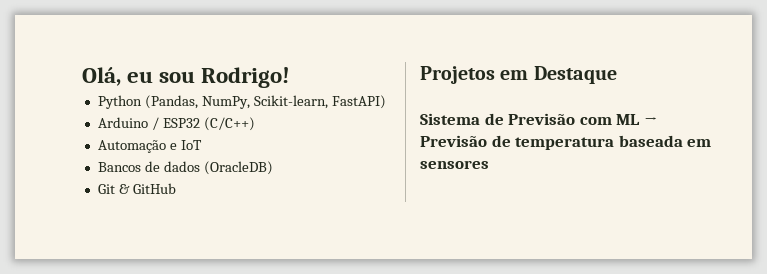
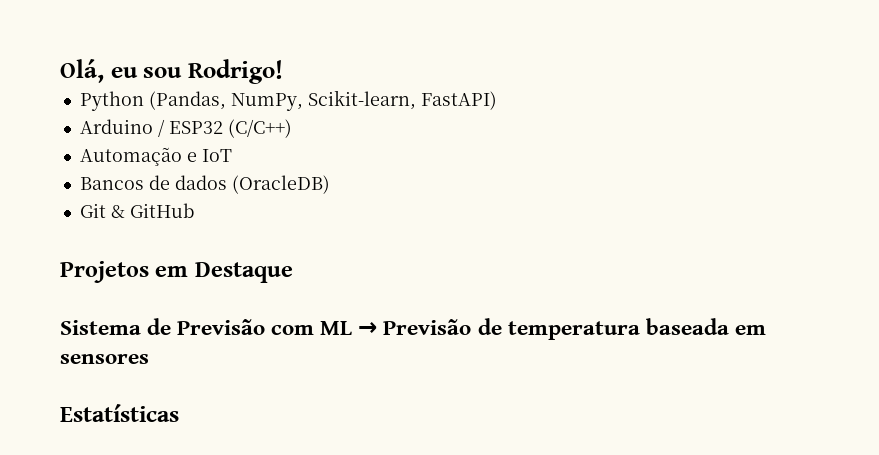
+ Estatísticas

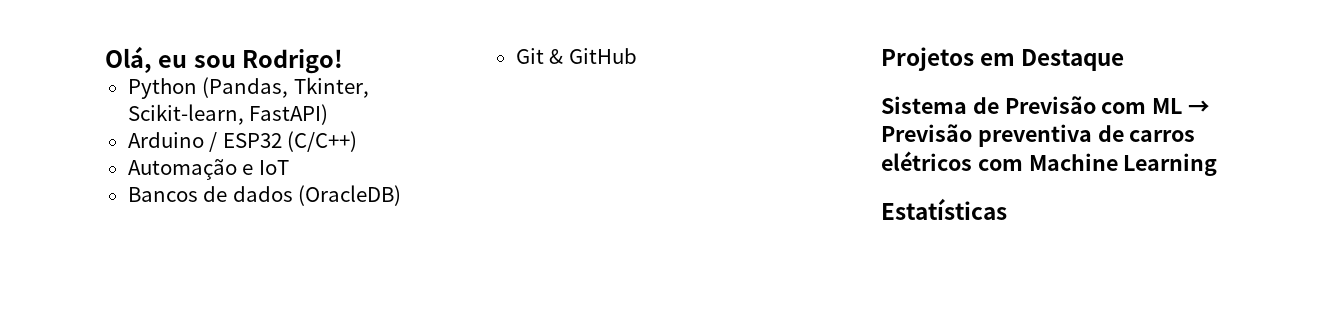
- Python (Pandas, NumPy, Scikit-learn, FastAPI)
+ Python (Pandas, Tkinter, Scikit-learn, FastAPI)
- Sistema de Previsão com ML → Previsão de temperatura baseada em sensores
+ Sistema de Previsão com ML → Previsão preventiva de carros elétricos com Machine Learning

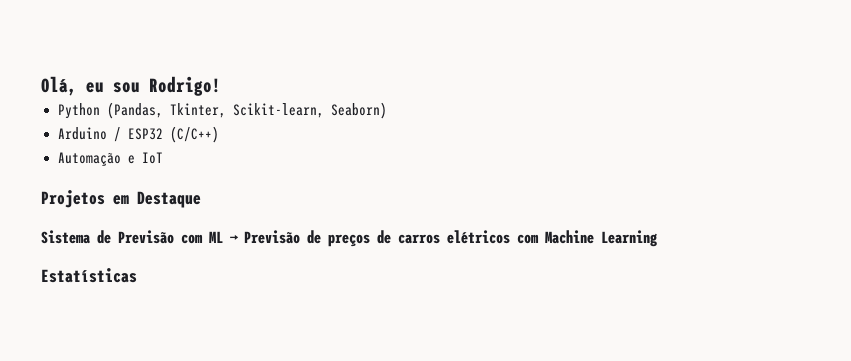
- Python (Pandas, Tkinter, Scikit-learn, FastAPI)
+ Python (Pandas, Tkinter, Scikit-learn, Seaborn)
- Bancos de dados (OracleDB)
- Git & GitHub
- Sistema de Previsão com ML → Previsão preventiva de carros elétricos com Machine Learning
+ Sistema de Previsão com ML → Previsão de preços de carros elétricos com Machine Learning

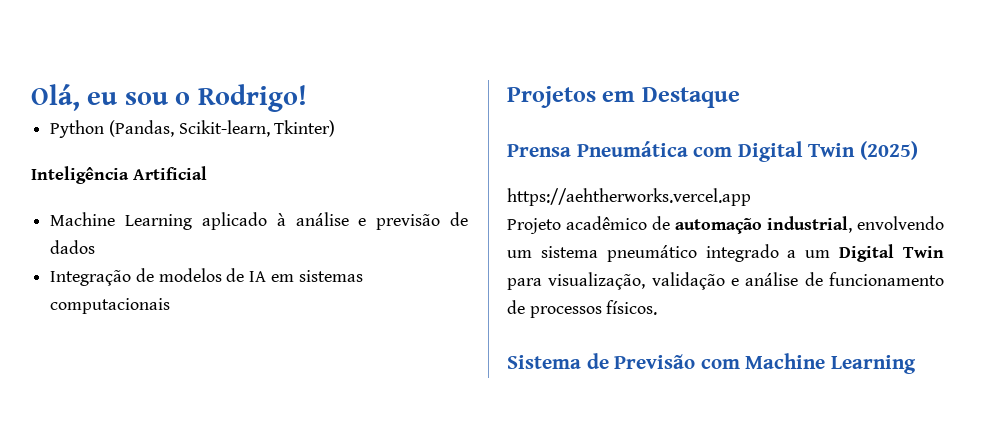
- Olá, eu sou Rodrigo!
+ Olá, eu sou o Rodrigo!
- Python (Pandas, Tkinter, Scikit-learn, Seaborn)
- Arduino / ESP32 (C/C++)
- Automação e IoT
+ Python (Pandas, Scikit-learn, Tkinter)
+ Inteligência Artificial
+ Machine Learning aplicado à análise e previsão de dados
+ Integração de modelos de IA em sistemas computacionais
  Projetos em Destaque
- Sistema de Previsão com ML → Previsão de preços de carros elétricos com Machine Learning
+ Prensa Pneumática com Digital Twin (2025)
+ https://aehtherworks.vercel.app
+ Projeto acadêmico de automação industrial, envolvendo um sistema pneumático integrado a um Digital Twin para visualização, validação e análise de funcionamento de processos físicos.
+ Sistema de Previsão com Machine Learning
- Estatísticas

